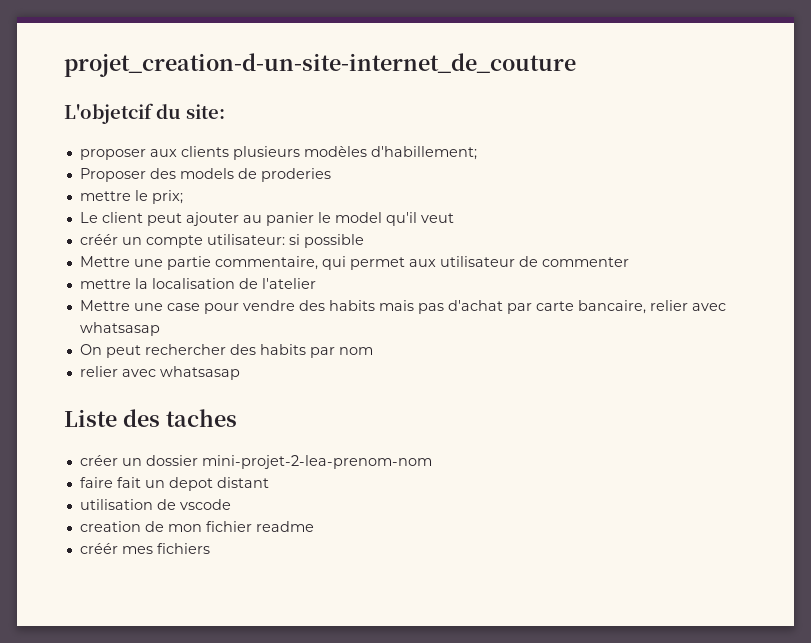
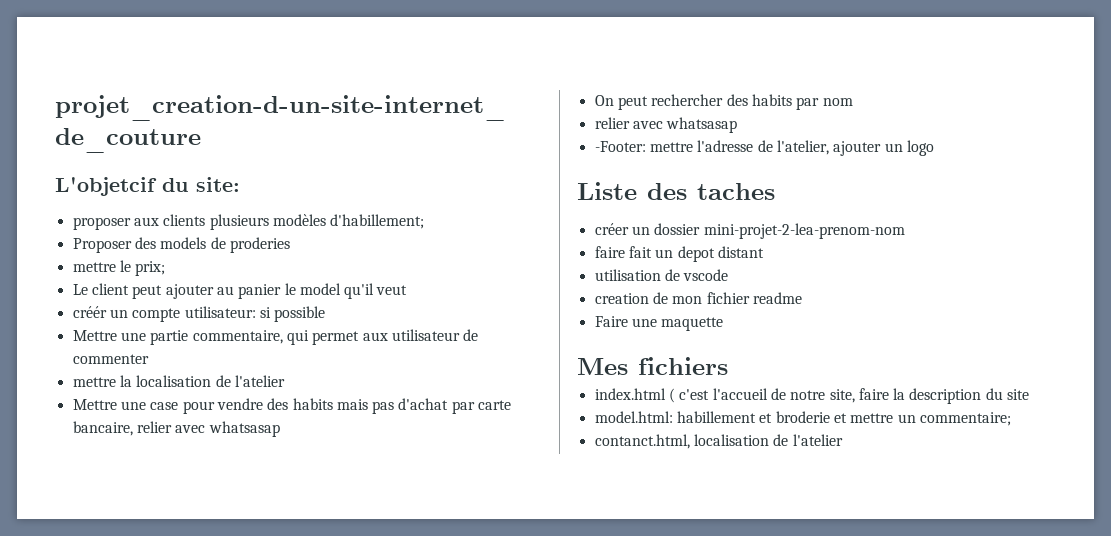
+ -Footer: mettre l'adresse de l'atelier, ajouter un logo
- créér mes fichiers
+ Faire une maquette
+ Mes fichiers
+ index.html ( c'est l'accueil de notre site, faire la description du site
+ model.html: habillement et broderie et mettre un commentaire;
+ contanct.html, localisation de l'atelier

